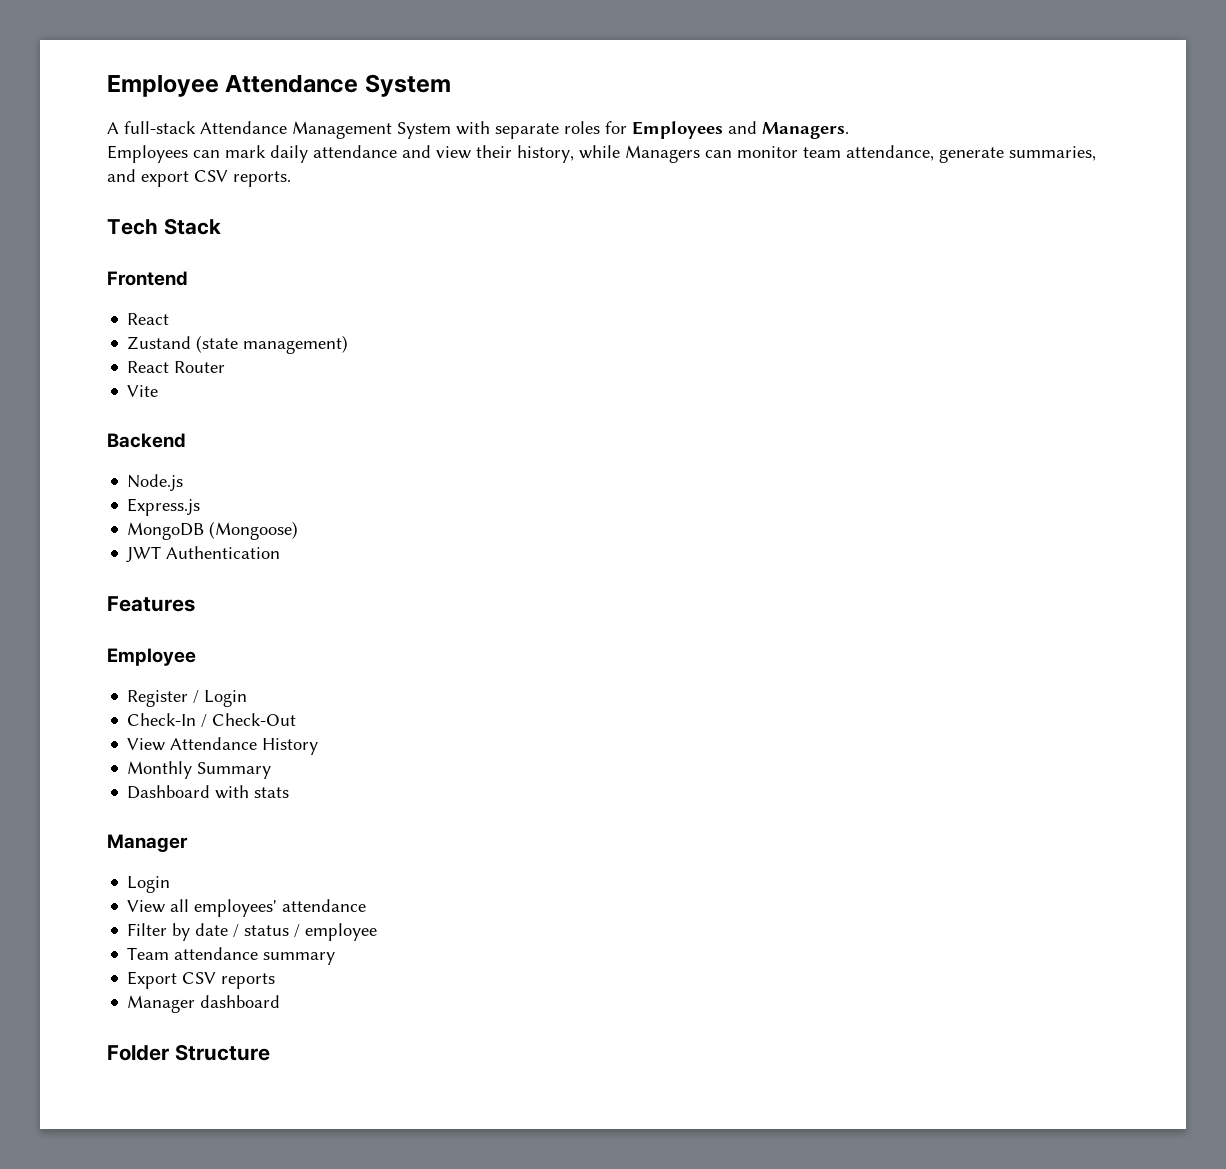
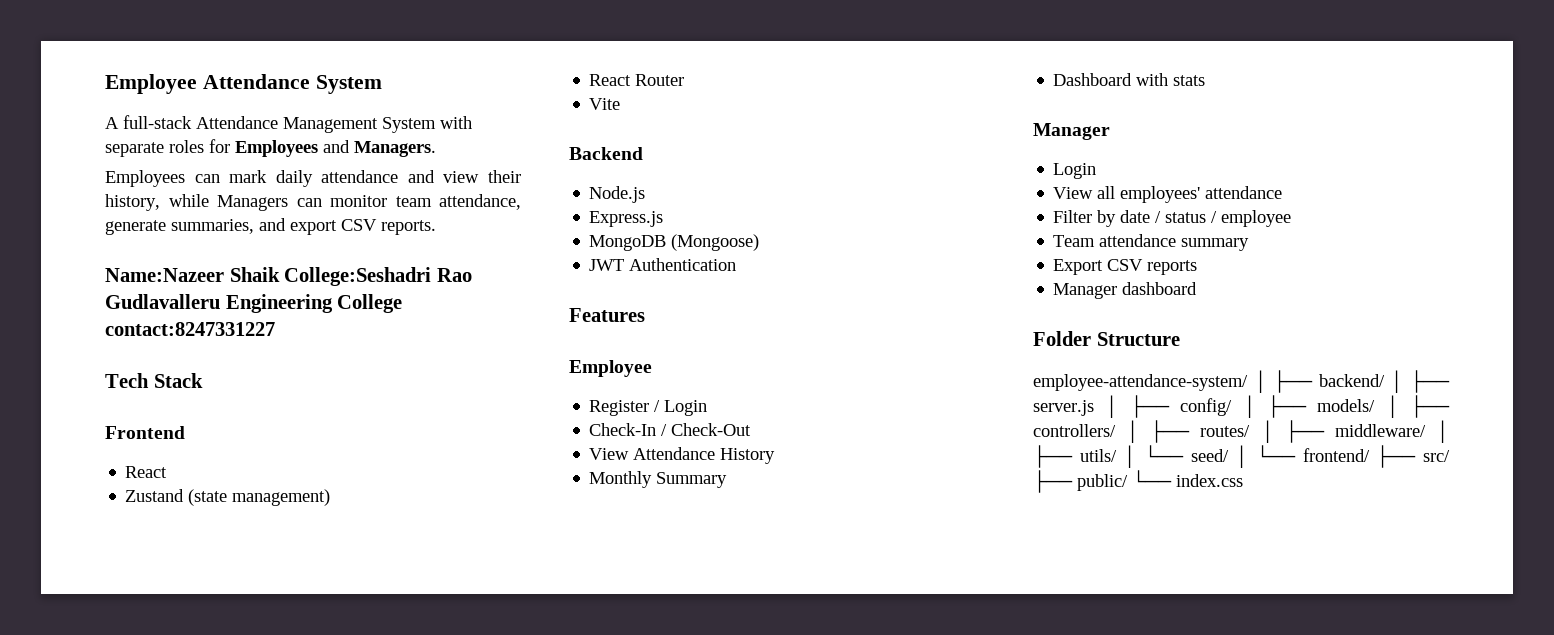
+ Name:Nazeer Shaik College:Seshadri Rao Gudlavalleru Engineering College contact:8247331227
+ employee-attendance-system/ │ ├── backend/ │ ├── server.js │ ├── config/ │ ├── models/ │ ├── controllers/ │ ├── routes/ │ ├── middleware/ │ ├── utils/ │ └── seed/ │ └── frontend/ ├── src/ ├── public/ └── index.css

